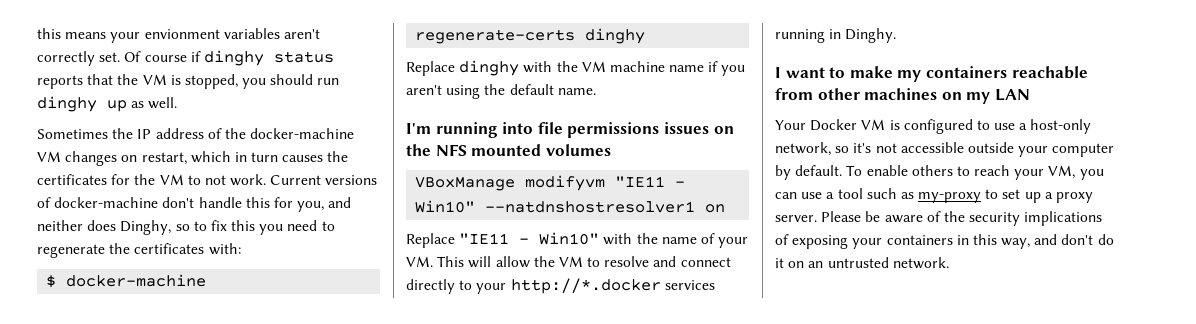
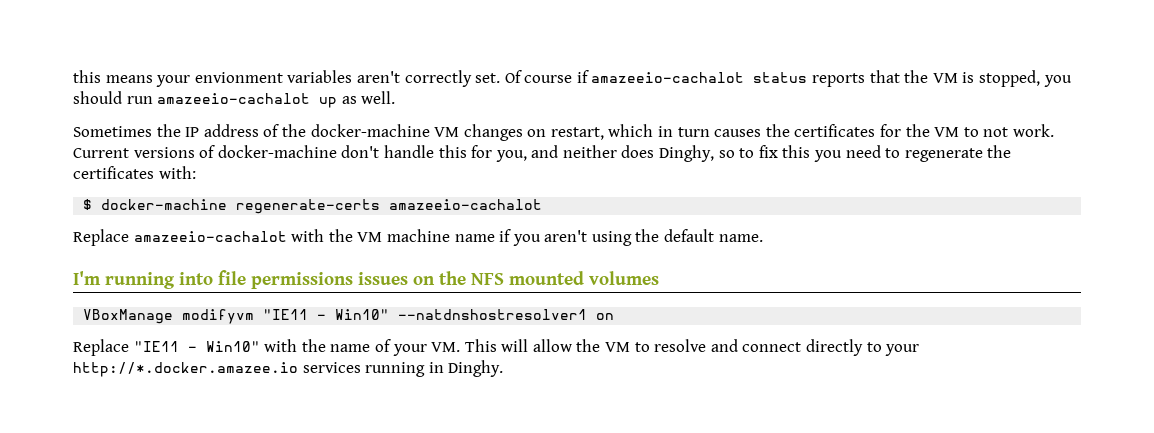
- Of course if dinghy status reports that the VM is stopped, you should run dinghy up as well.
+ Of course if amazeeio-cachalot status reports that the VM is stopped, you should run amazeeio-cachalot up as well.
- $ docker-machine regenerate-certs dinghy
- Replace dinghy with the VM machine name if you aren't using the default name.
+ $ docker-machine regenerate-certs amazeeio-cachalot
+ Replace amazeeio-cachalot with the VM machine name if you aren't using the default name.
- Replace "IE11 - Win10" with the name of your VM. This will allow the VM to resolve and connect directly to your http://*.docker services running in Dinghy.
+ Replace "IE11 - Win10" with the name of your VM. This will allow the VM to resolve and connect directly to your http://*.docker.amazee.io services running in Dinghy.
- I want to make my containers reachable from other machines on my LAN
- Your Docker VM is configured to use a host-only network, so it's not accessible outside your computer by default. To enable others to reach your VM, you can use a tool such as my-proxy to set up a proxy server. Please be aware of the security implications of exposing your containers in this way, and don't do it on an untrusted network.

